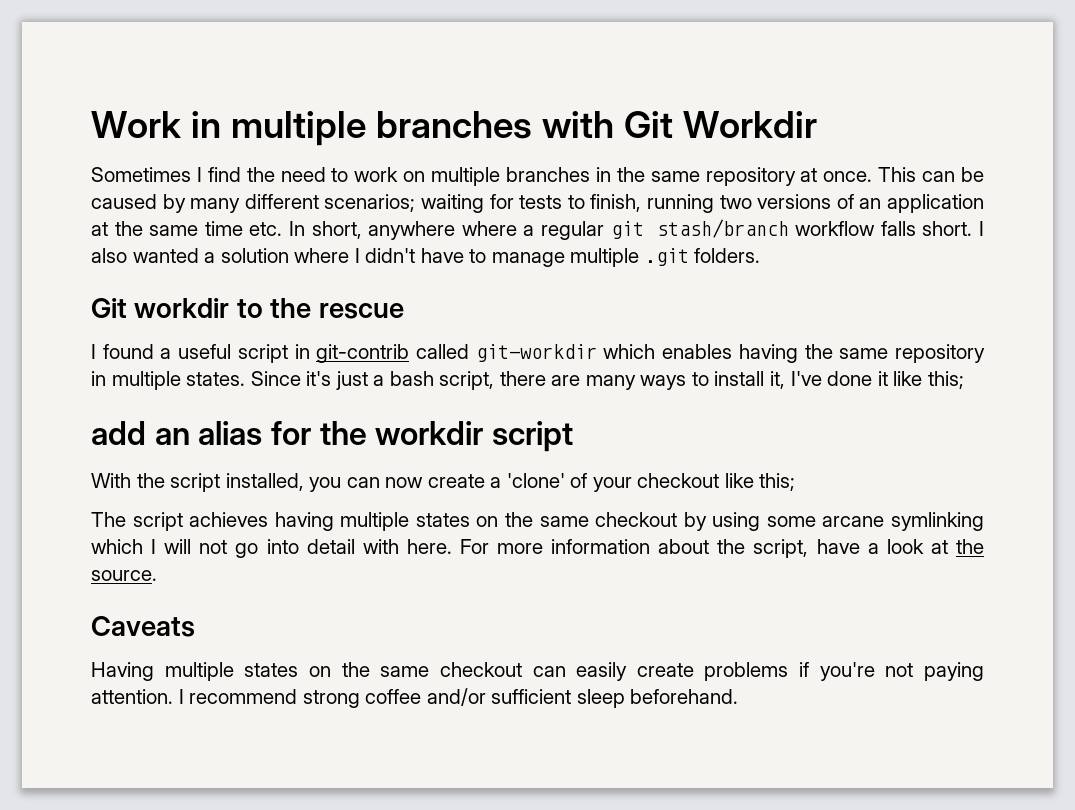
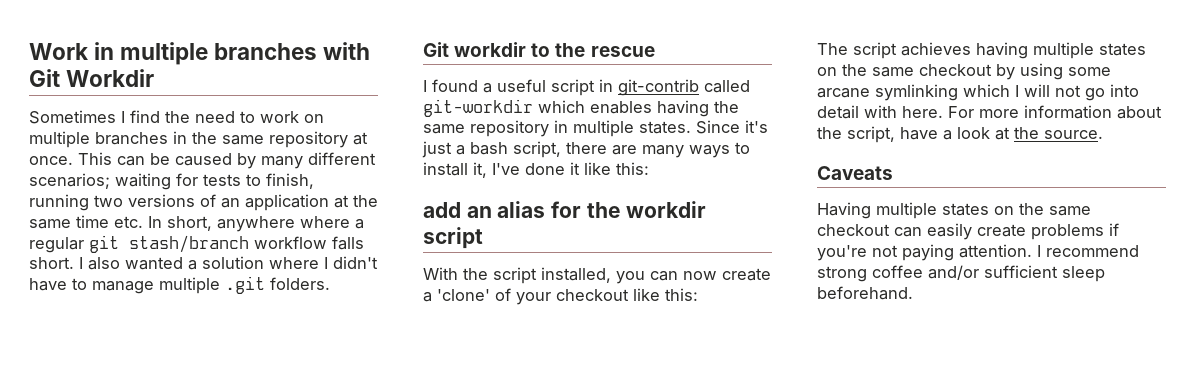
- Since it's just a bash script, there are many ways to install it, I've done it like this;
+ Since it's just a bash script, there are many ways to install it, I've done it like this:
- With the script installed, you can now create a 'clone' of your checkout like this;
+ With the script installed, you can now create a 'clone' of your checkout like this:

